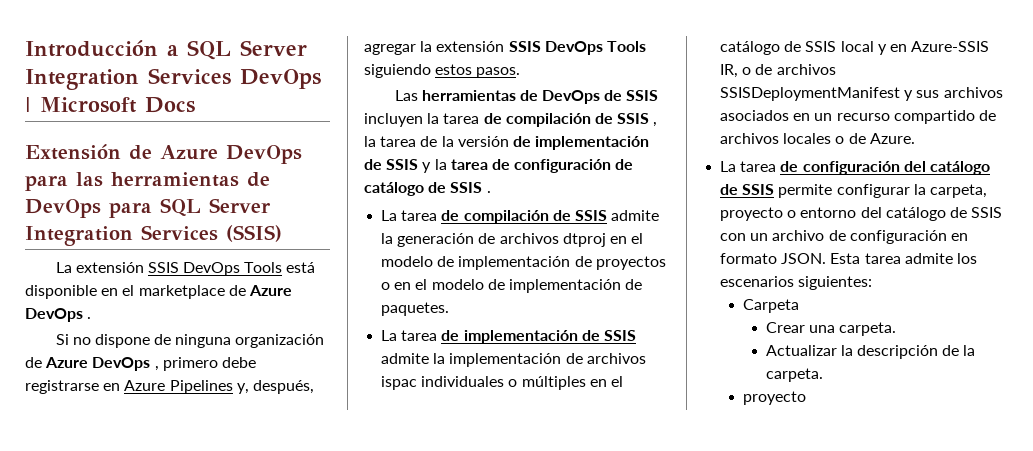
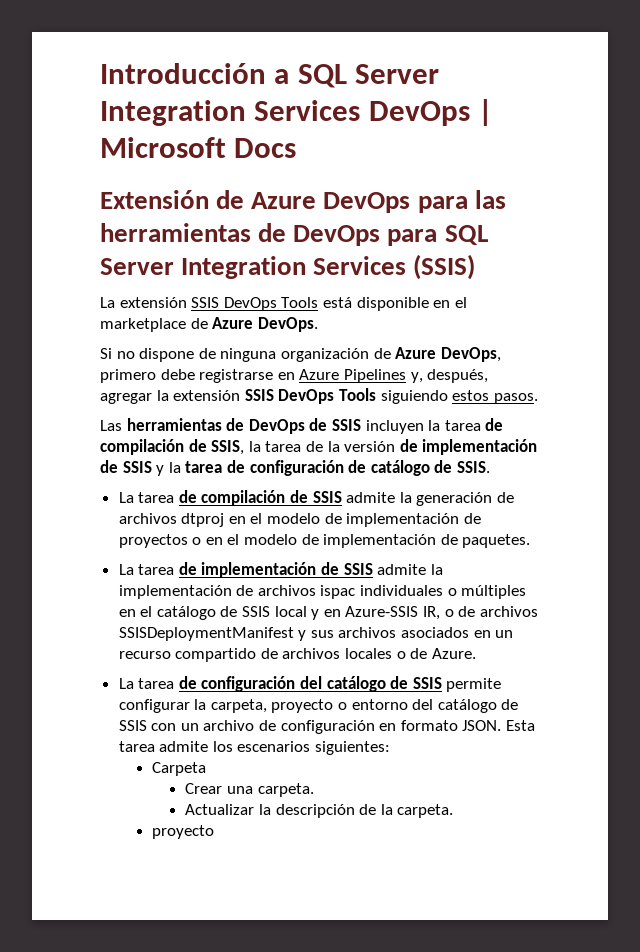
- La extensión SSIS DevOps Tools está disponible en el marketplace de Azure DevOps .
+ La extensión SSIS DevOps Tools está disponible en el marketplace de Azure DevOps.
- Si no dispone de ninguna organización de Azure DevOps , primero debe registrarse en Azure Pipelines y, después, agregar la extensión SSIS DevOps Tools siguiendo estos pasos.
+ Si no dispone de ninguna organización de Azure DevOps, primero debe registrarse en Azure Pipelines y, después, agregar la extensión SSIS DevOps Tools siguiendo estos pasos.
- Las herramientas de DevOps de SSIS incluyen la tarea de compilación de SSIS , la tarea de la versión de implementación de SSIS y la tarea de configuración de catálogo de SSIS .
+ Las herramientas de DevOps de SSIS incluyen la tarea de compilación de SSIS, la tarea de la versión de implementación de SSIS y la tarea de configuración de catálogo de SSIS.

